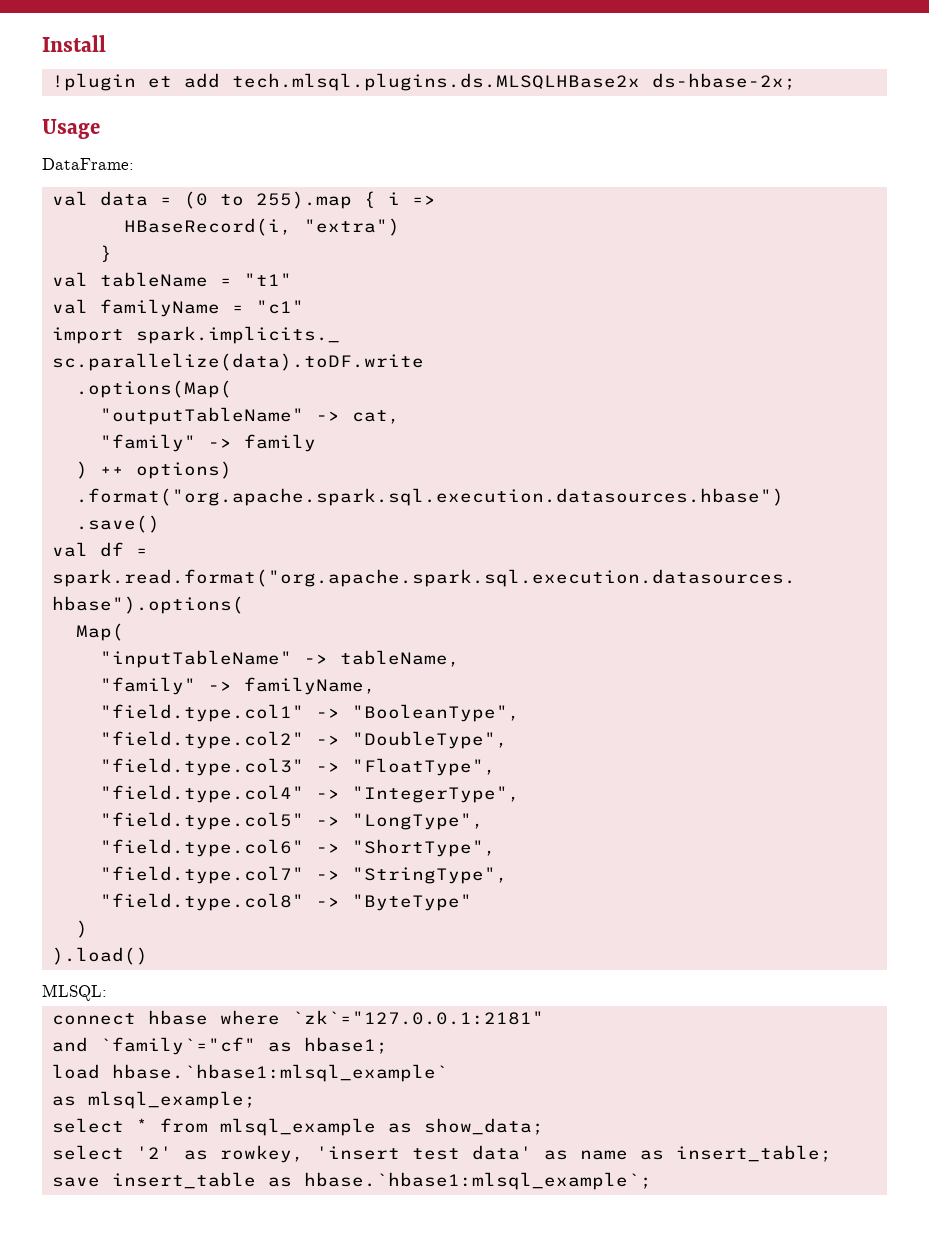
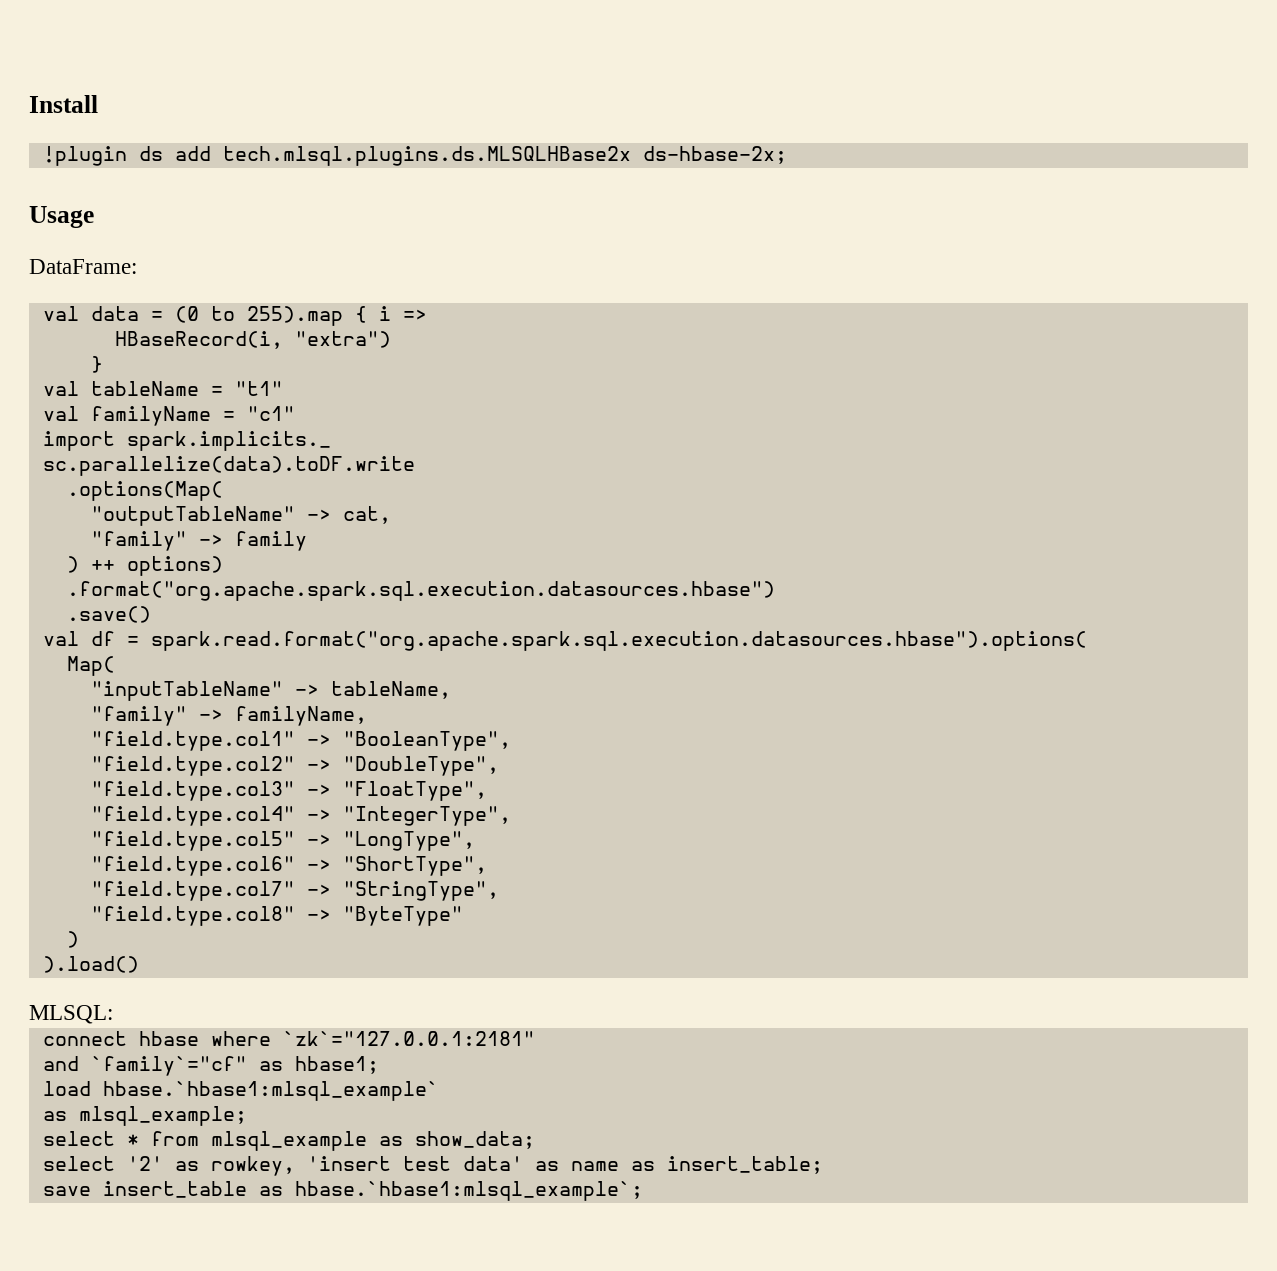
- !plugin et add tech.mlsql.plugins.ds.MLSQLHBase2x ds-hbase-2x;
+ !plugin ds add tech.mlsql.plugins.ds.MLSQLHBase2x ds-hbase-2x;

